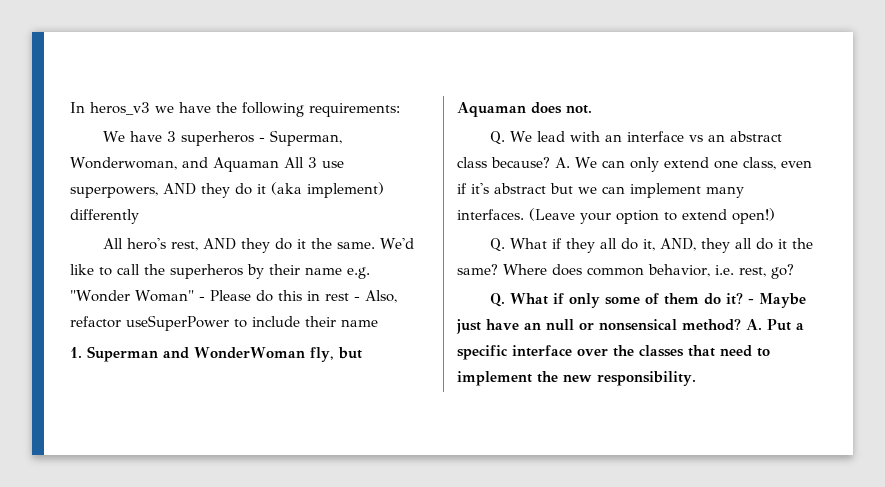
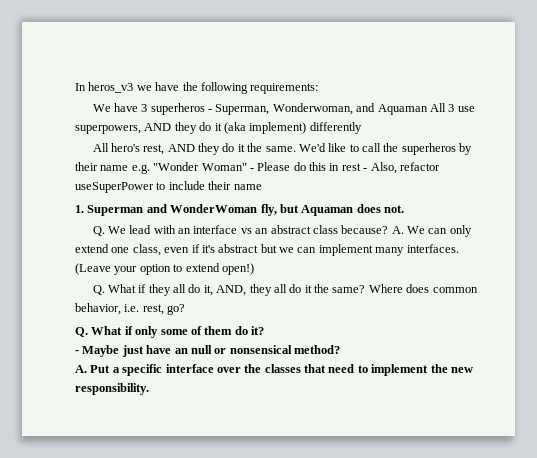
- Q. What if only some of them do it? - Maybe just have an null or nonsensical method? A. Put a specific interface over the classes that need to implement the new responsibility.
+ Q. What if only some of them do it?
+ - Maybe just have an null or nonsensical method?
+ A. Put a specific interface over the classes that need to implement the new responsibility.

